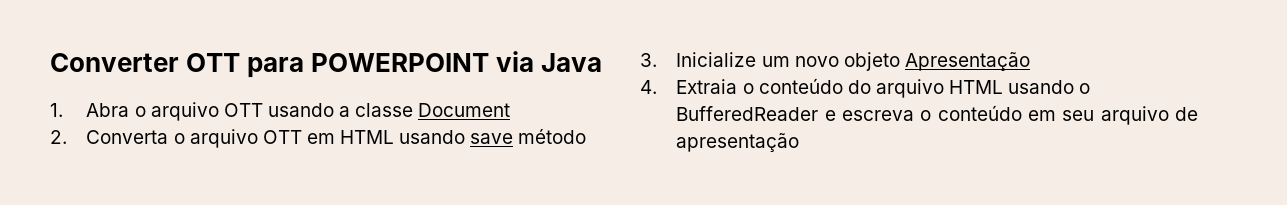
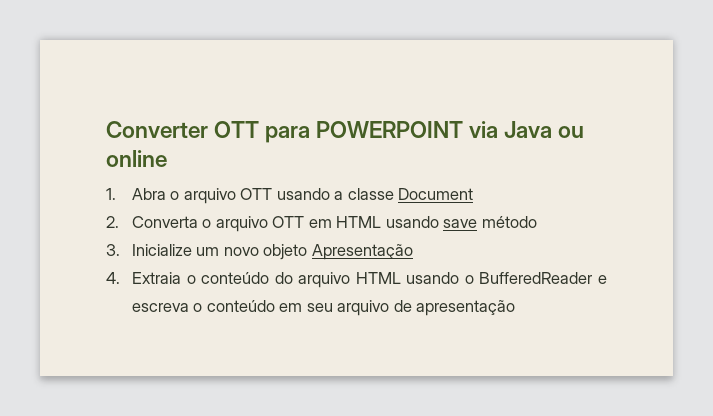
- Converter OTT para POWERPOINT via Java
+ Converter OTT para POWERPOINT via Java ou online

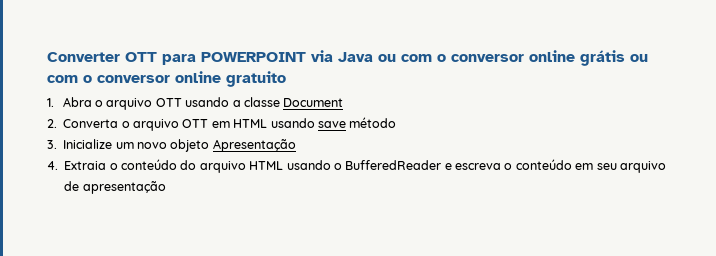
- Converter OTT para POWERPOINT via Java ou online
+ Converter OTT para POWERPOINT via Java ou com o conversor online grátis ou com o conversor online gratuito

